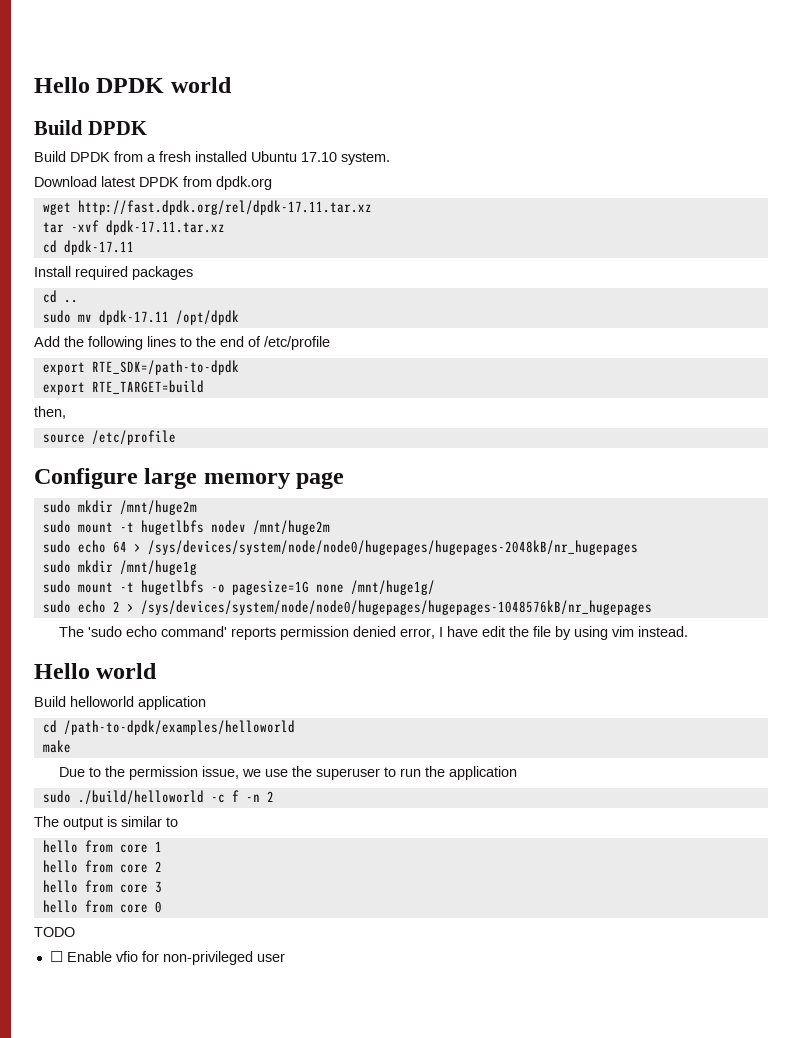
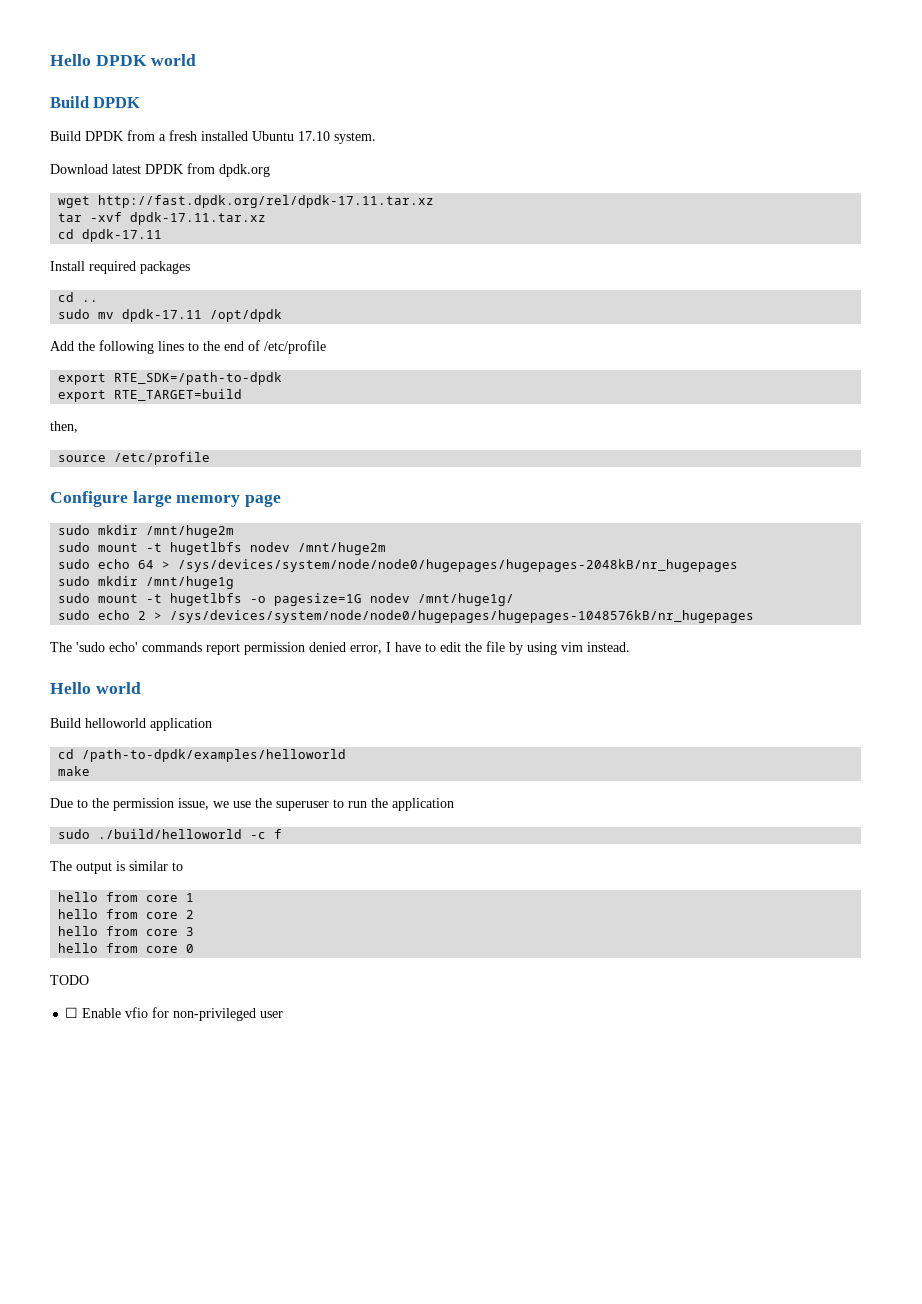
- sudo mount -t hugetlbfs -o pagesize=1G none /mnt/huge1g/
+ sudo mount -t hugetlbfs -o pagesize=1G nodev /mnt/huge1g/
- The 'sudo echo command' reports permission denied error, I have edit the file by using vim instead.
+ The 'sudo echo' commands report permission denied error, I have to edit the file by using vim instead.
- sudo ./build/helloworld -c f -n 2
+ sudo ./build/helloworld -c f

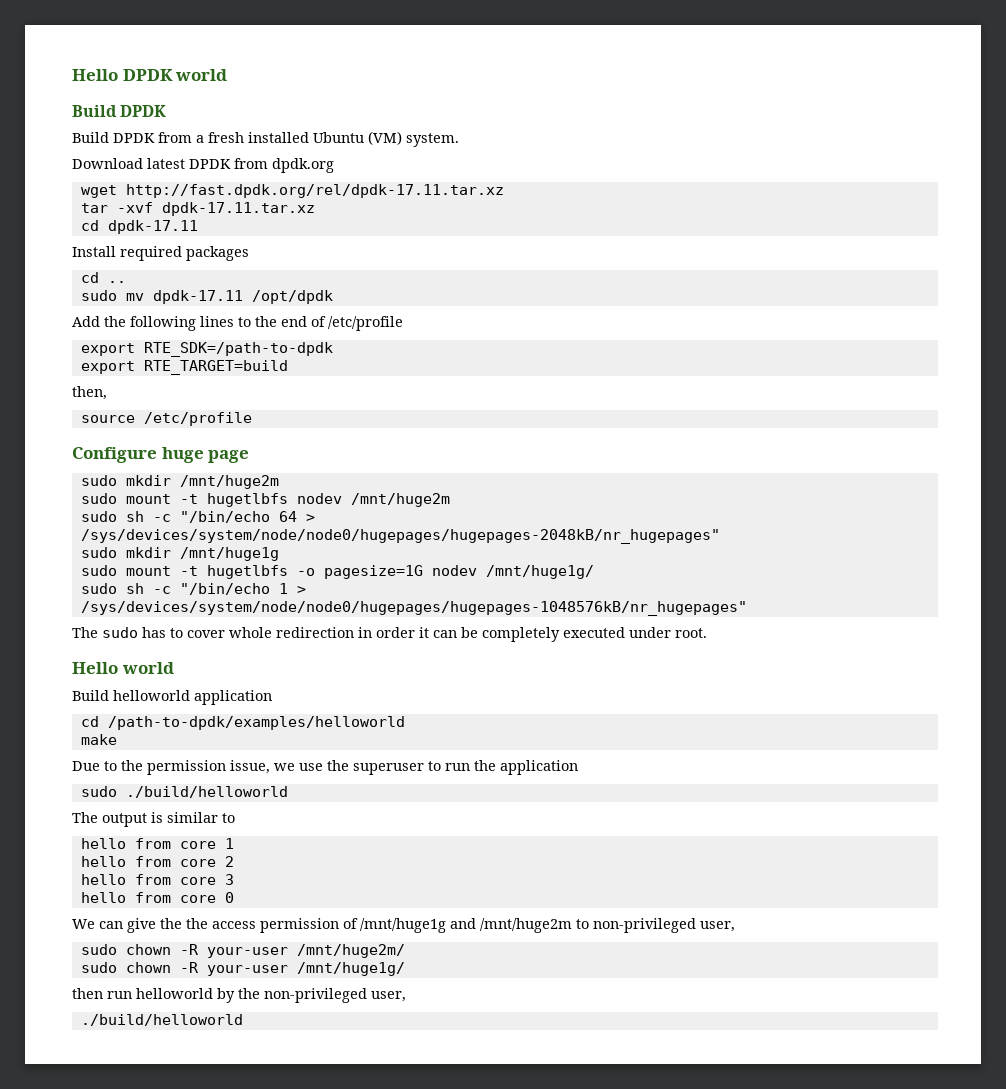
- Build DPDK from a fresh installed Ubuntu 17.10 system.
+ Build DPDK from a fresh installed Ubuntu (VM) system.
- Configure large memory page
+ Configure huge page
- sudo echo 64 > /sys/devices/system/node/node0/hugepages/hugepages-2048kB/nr_hugepages
+ sudo sh -c "/bin/echo 64 > /sys/devices/system/node/node0/hugepages/hugepages-2048kB/nr_hugepages"
- sudo echo 2 > /sys/devices/system/node/node0/hugepages/hugepages-1048576kB/nr_hugepages
- The 'sudo echo' commands report permission denied error, I have to edit the file by using vim instead.
+ sudo sh -c "/bin/echo 1 > /sys/devices/system/node/node0/hugepages/hugepages-1048576kB/nr_hugepages"
+ The sudo has to cover whole redirection in order it can be completely executed under root.
- sudo ./build/helloworld -c f
+ sudo ./build/helloworld
- TODO
- ☐ Enable vfio for non-privileged user
+ We can give the the access permission of /mnt/huge1g and /mnt/huge2m to non-privileged user,
+ sudo chown -R your-user /mnt/huge2m/
+ sudo chown -R your-user /mnt/huge1g/
+ then run helloworld by the non-privileged user,
+ ./build/helloworld

